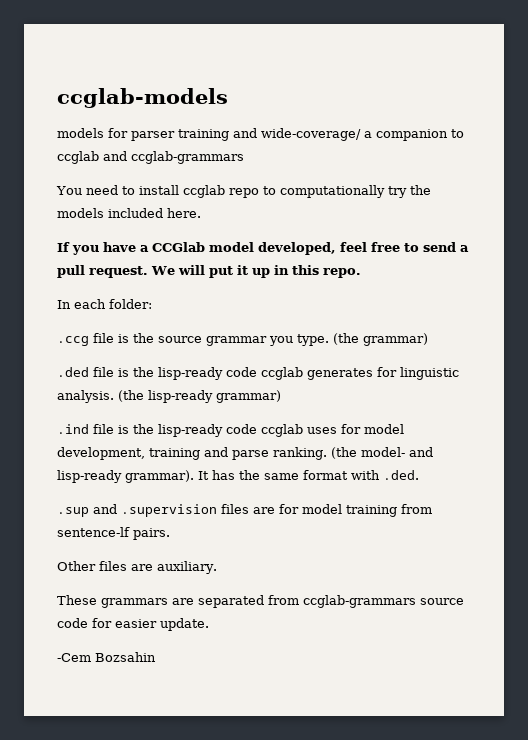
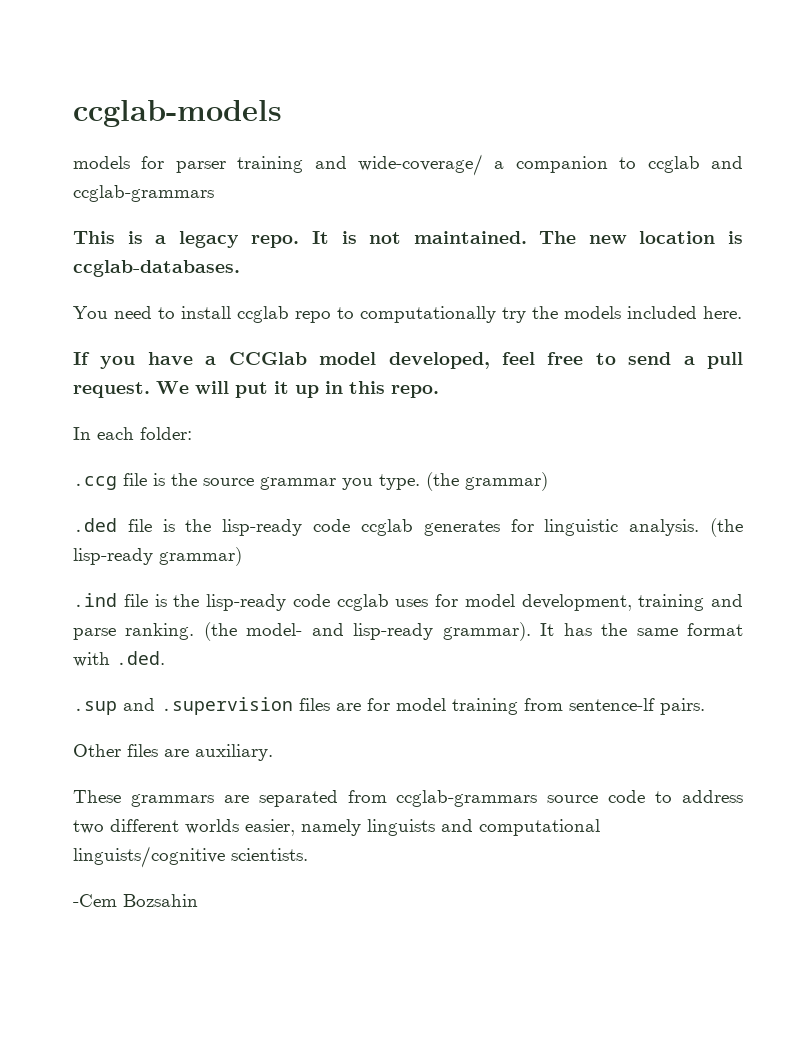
+ This is a legacy repo. It is not maintained. The new location is ccglab-databases.
- These grammars are separated from ccglab-grammars source code for easier update.
+ These grammars are separated from ccglab-grammars source code to address two different worlds easier, namely linguists and computational linguists/cognitive scientists.

